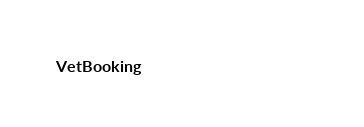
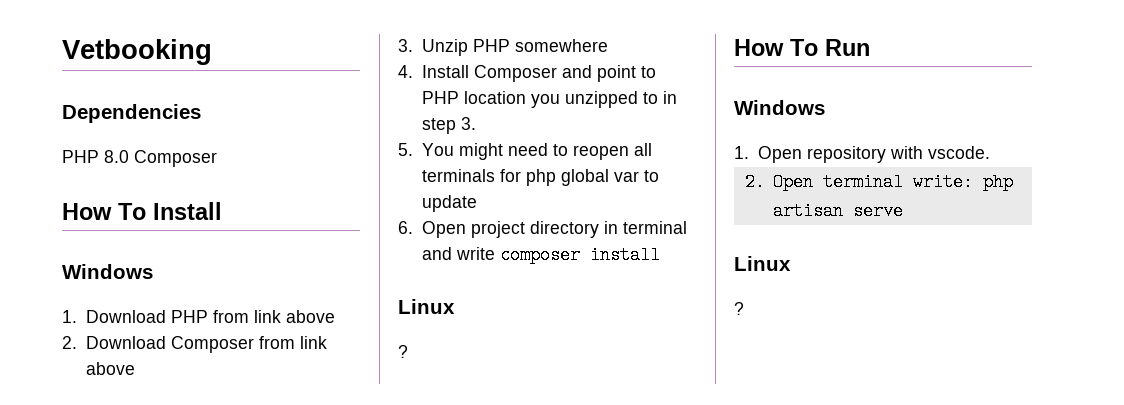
- VetBooking
+ Vetbooking
+ Dependencies
+ PHP 8.0 Composer
+ How To Install
+ Windows
+ 1. Download PHP from link above
+ 2. Download Composer from link above
+ 3. Unzip PHP somewhere
+ 4. Install Composer and point to PHP location you unzipped to in step 3.
+ 5. You might need to reopen all terminals for php global var to update
+ 6. Open project directory in terminal and write composer install
+ Linux
+ ?
+ How To Run
+ Windows
+ 1. Open repository with vscode.
+ 2. Open terminal write: php artisan serve
+ Linux
+ ?

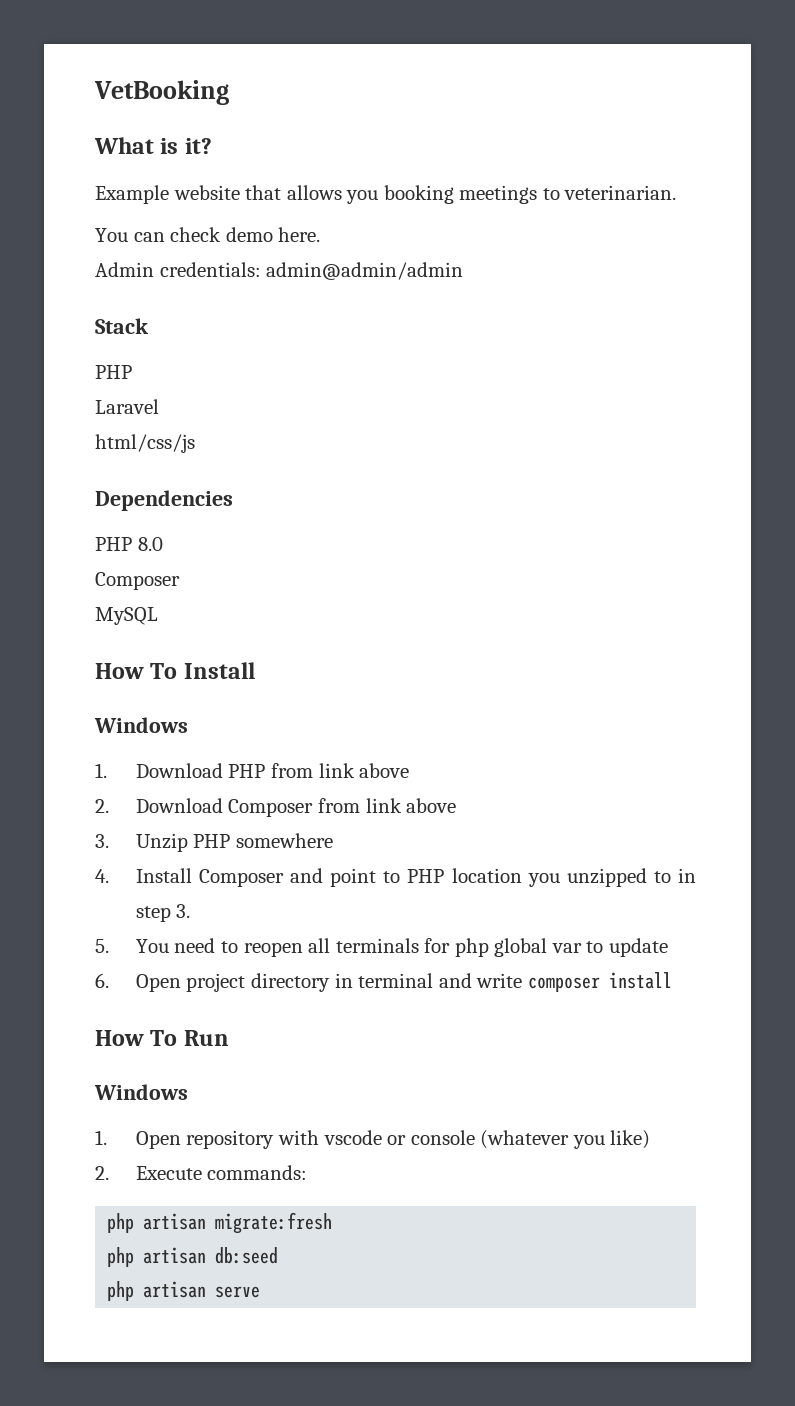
- Vetbooking
+ VetBooking
+ What is it?
+ Example website that allows you booking meetings to veterinarian.
+ You can check demo here.
+ Admin credentials: admin@admin/admin
+ Stack
+ PHP
+ Laravel
+ html/css/js
- PHP 8.0 Composer
+ PHP 8.0
+ Composer
+ MySQL
- 5. You might need to reopen all terminals for php global var to update
+ 5. You need to reopen all terminals for php global var to update
  6. Open project directory in terminal and write composer install
- Linux
- ?
- 1. Open repository with vscode.
- 2. Open terminal write: php artisan serve
- Linux
- ?
+ 1. Open repository with vscode or console (whatever you like)
+ 2. Execute commands:
+ php artisan migrate:fresh
+ php artisan db:seed
+ php artisan serve

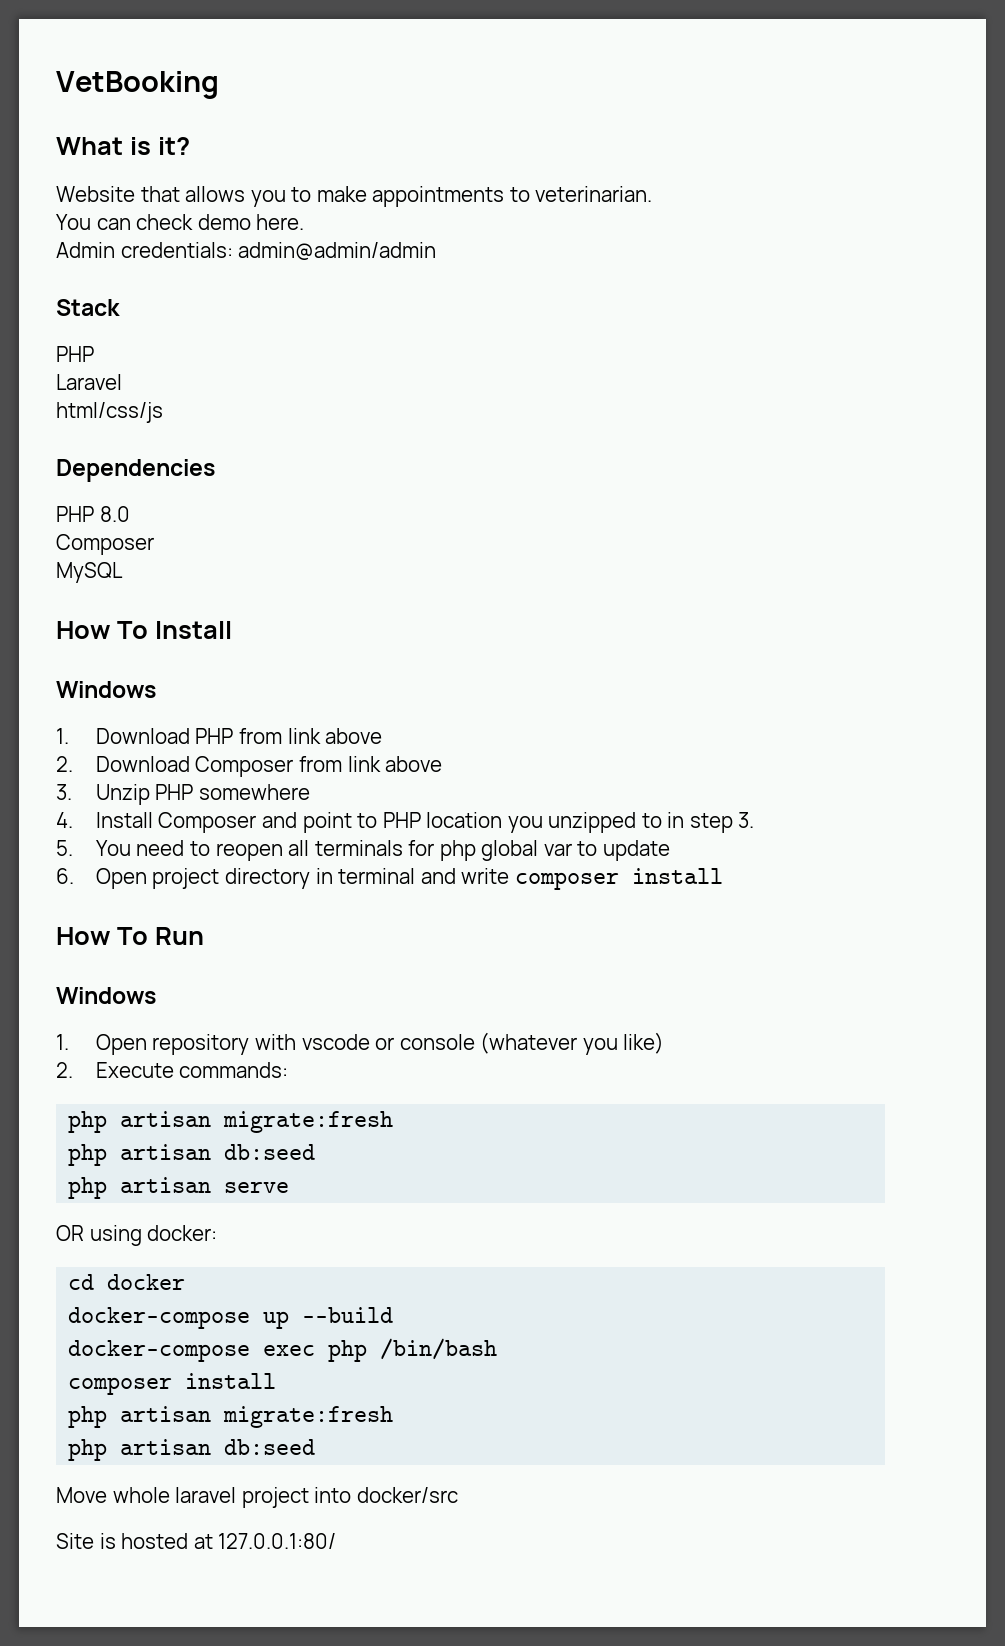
- Example website that allows you booking meetings to veterinarian.
+ Website that allows you to make appointments to veterinarian.
+ OR using docker:
+ cd docker
+ docker-compose up --build
+ docker-compose exec php /bin/bash
+ composer install
+ php artisan migrate:fresh
+ php artisan db:seed
+ Move whole laravel project into docker/src
+ Site is hosted at 127.0.0.1:80/

